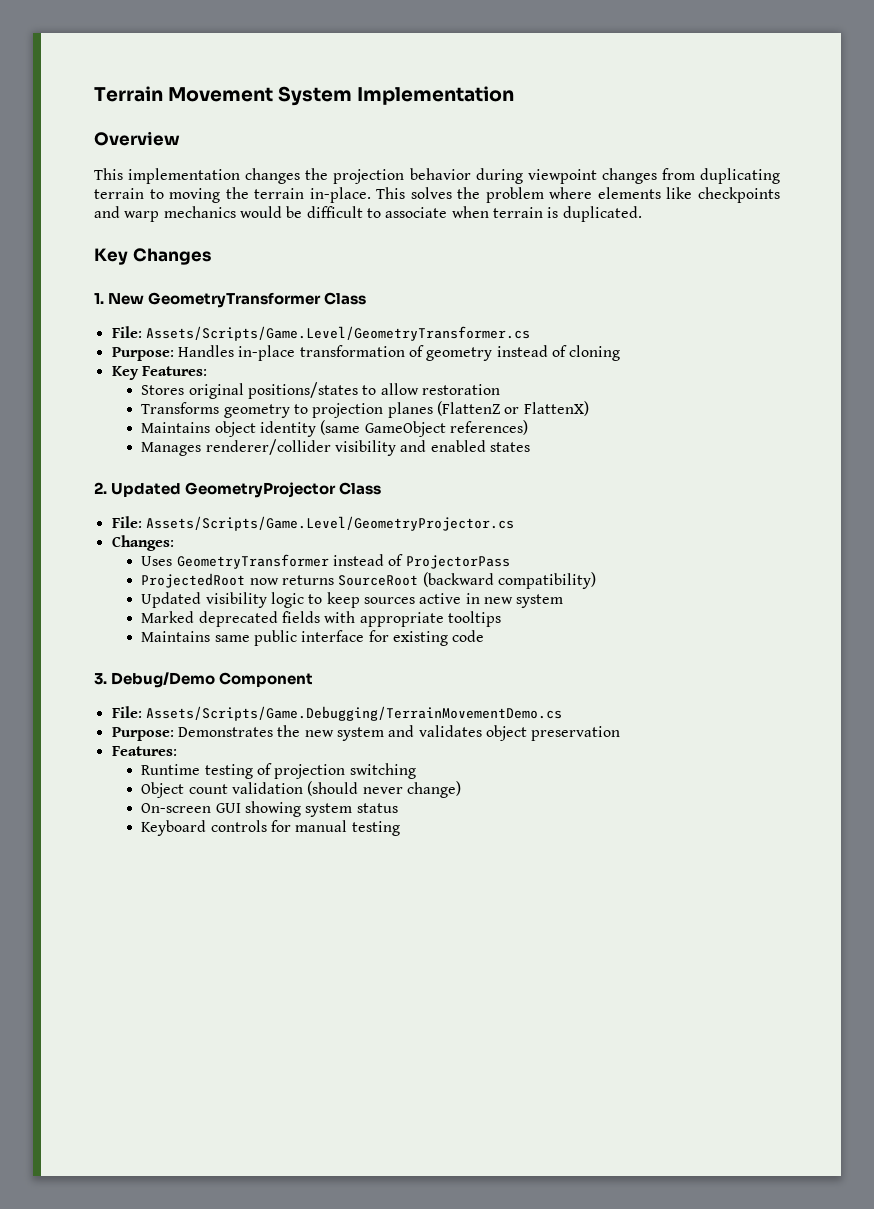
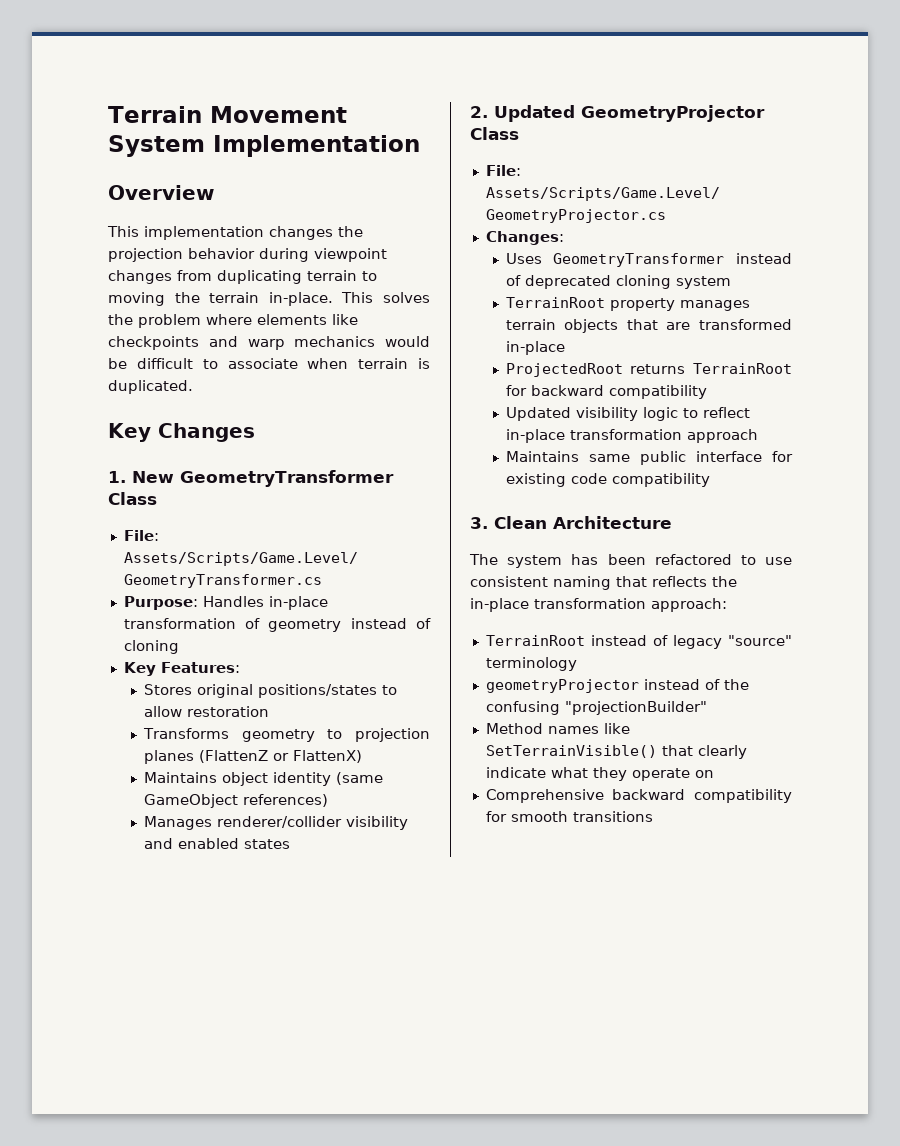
- Uses GeometryTransformer instead of ProjectorPass
- ProjectedRoot now returns SourceRoot (backward compatibility)
- Updated visibility logic to keep sources active in new system
- Marked deprecated fields with appropriate tooltips
+ Uses GeometryTransformer instead of deprecated cloning system
+ TerrainRoot property manages terrain objects that are transformed in-place
+ ProjectedRoot returns TerrainRoot for backward compatibility
+ Updated visibility logic to reflect in-place transformation approach
- Maintains same public interface for existing code
+ Maintains same public interface for existing code compatibility
- 3. Debug/Demo Component
- File: Assets/Scripts/Game.Debugging/TerrainMovementDemo.cs
- Purpose: Demonstrates the new system and validates object preservation
- Features:
- Runtime testing of projection switching
- Object count validation (should never change)
- On-screen GUI showing system status
- Keyboard controls for manual testing
+ 3. Clean Architecture
+ The system has been refactored to use consistent naming that reflects the in-place transformation approach:
+ TerrainRoot instead of legacy "source" terminology
+ geometryProjector instead of the confusing "projectionBuilder"
+ Method names like SetTerrainVisible() that clearly indicate what they operate on
+ Comprehensive backward compatibility for smooth transitions

